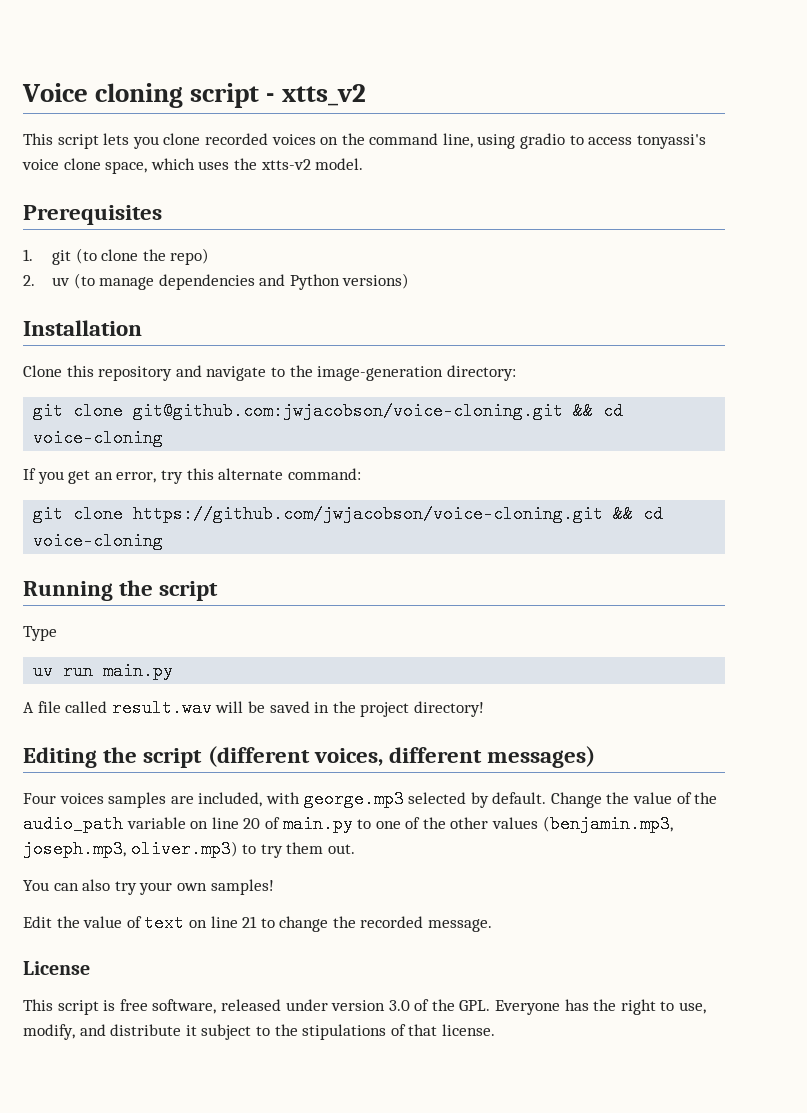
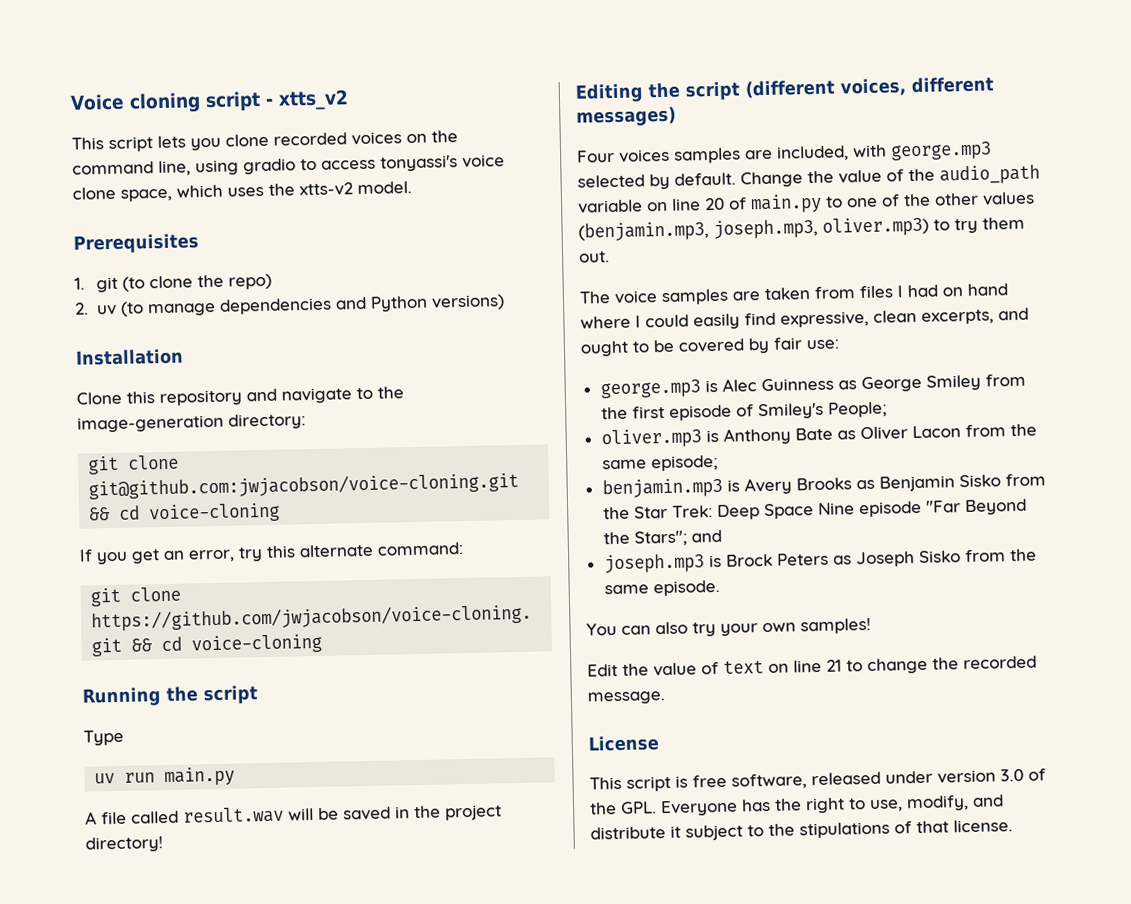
+ The voice samples are taken from files I had on hand where I could easily find expressive, clean excerpts, and ought to be covered by fair use:
+ george.mp3 is Alec Guinness as George Smiley from the first episode of Smiley's People;
+ oliver.mp3 is Anthony Bate as Oliver Lacon from the same episode;
+ benjamin.mp3 is Avery Brooks as Benjamin Sisko from the Star Trek: Deep Space Nine episode "Far Beyond the Stars"; and
+ joseph.mp3 is Brock Peters as Joseph Sisko from the same episode.

